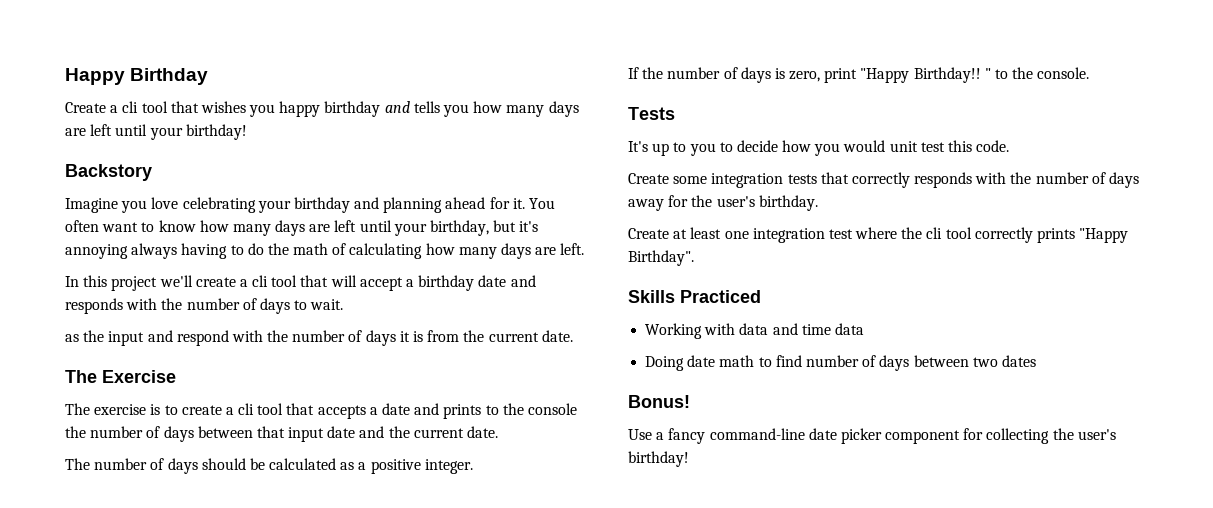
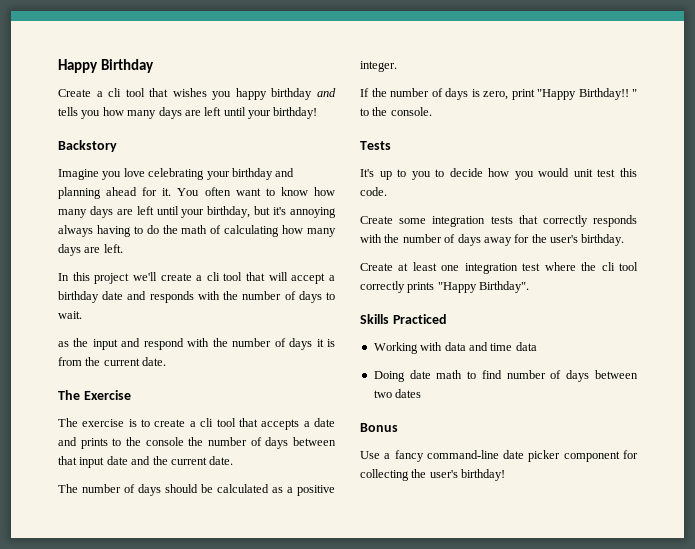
- Bonus!
+ Bonus

